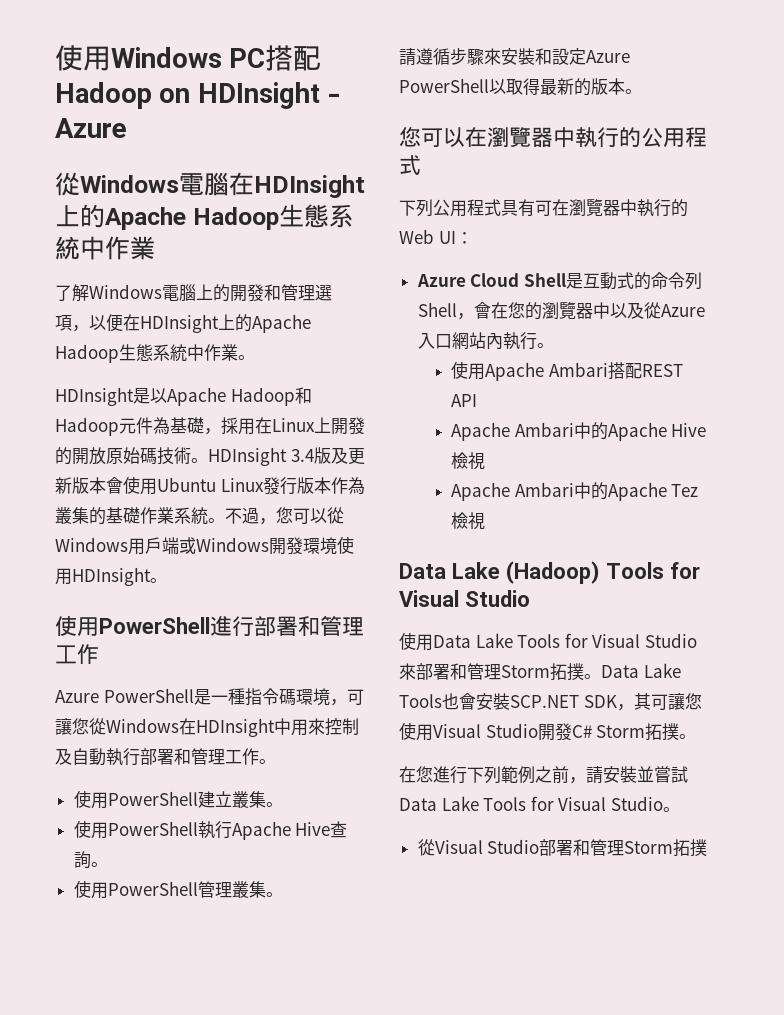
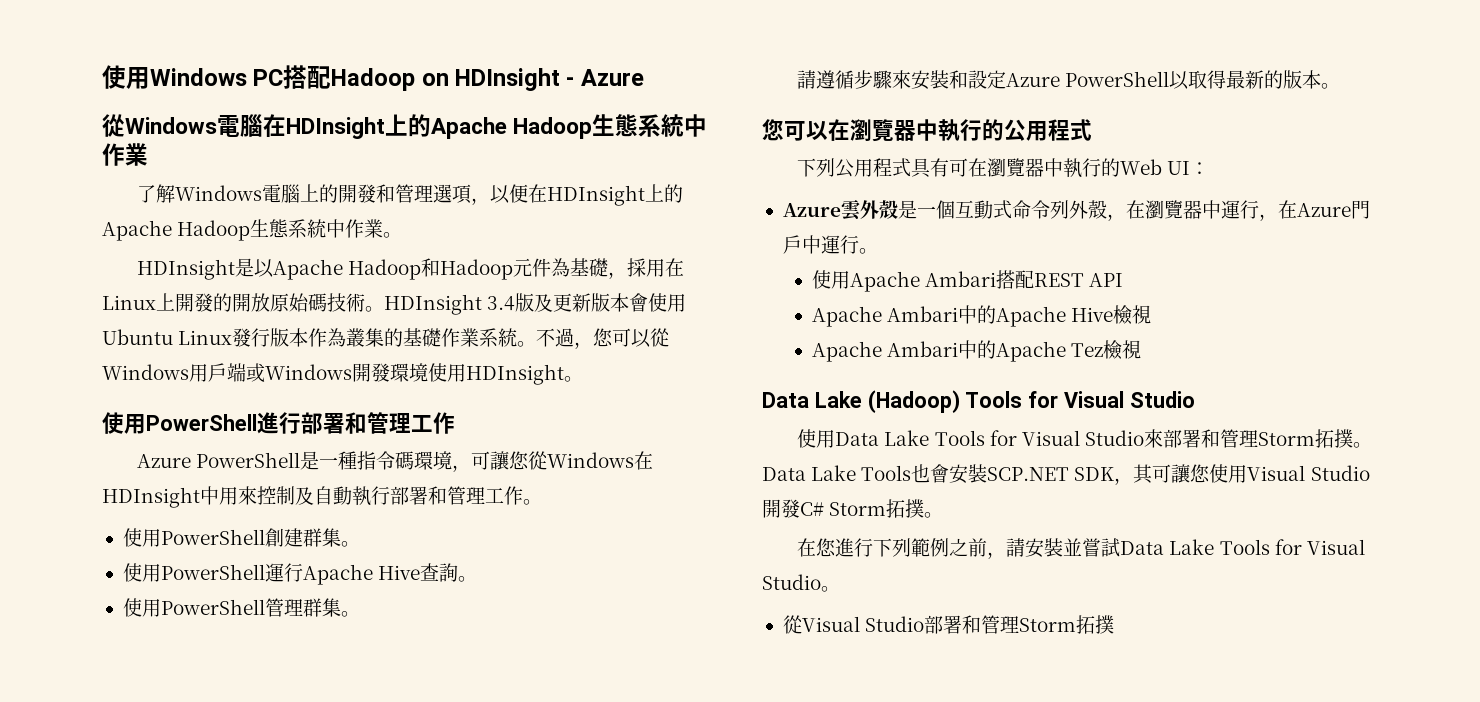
- 使用PowerShell建立叢集。
+ 使用PowerShell創建群集。
- 使用PowerShell執行Apache Hive查詢。
+ 使用PowerShell運行Apache Hive查詢。
- 使用PowerShell管理叢集。
+ 使用PowerShell管理群集。
- Azure Cloud Shell是互動式的命令列Shell，會在您的瀏覽器中以及從Azure入口網站內執行。
+ Azure雲外殼是一個互動式命令列外殼，在瀏覽器中運行，在Azure門戶中運行。

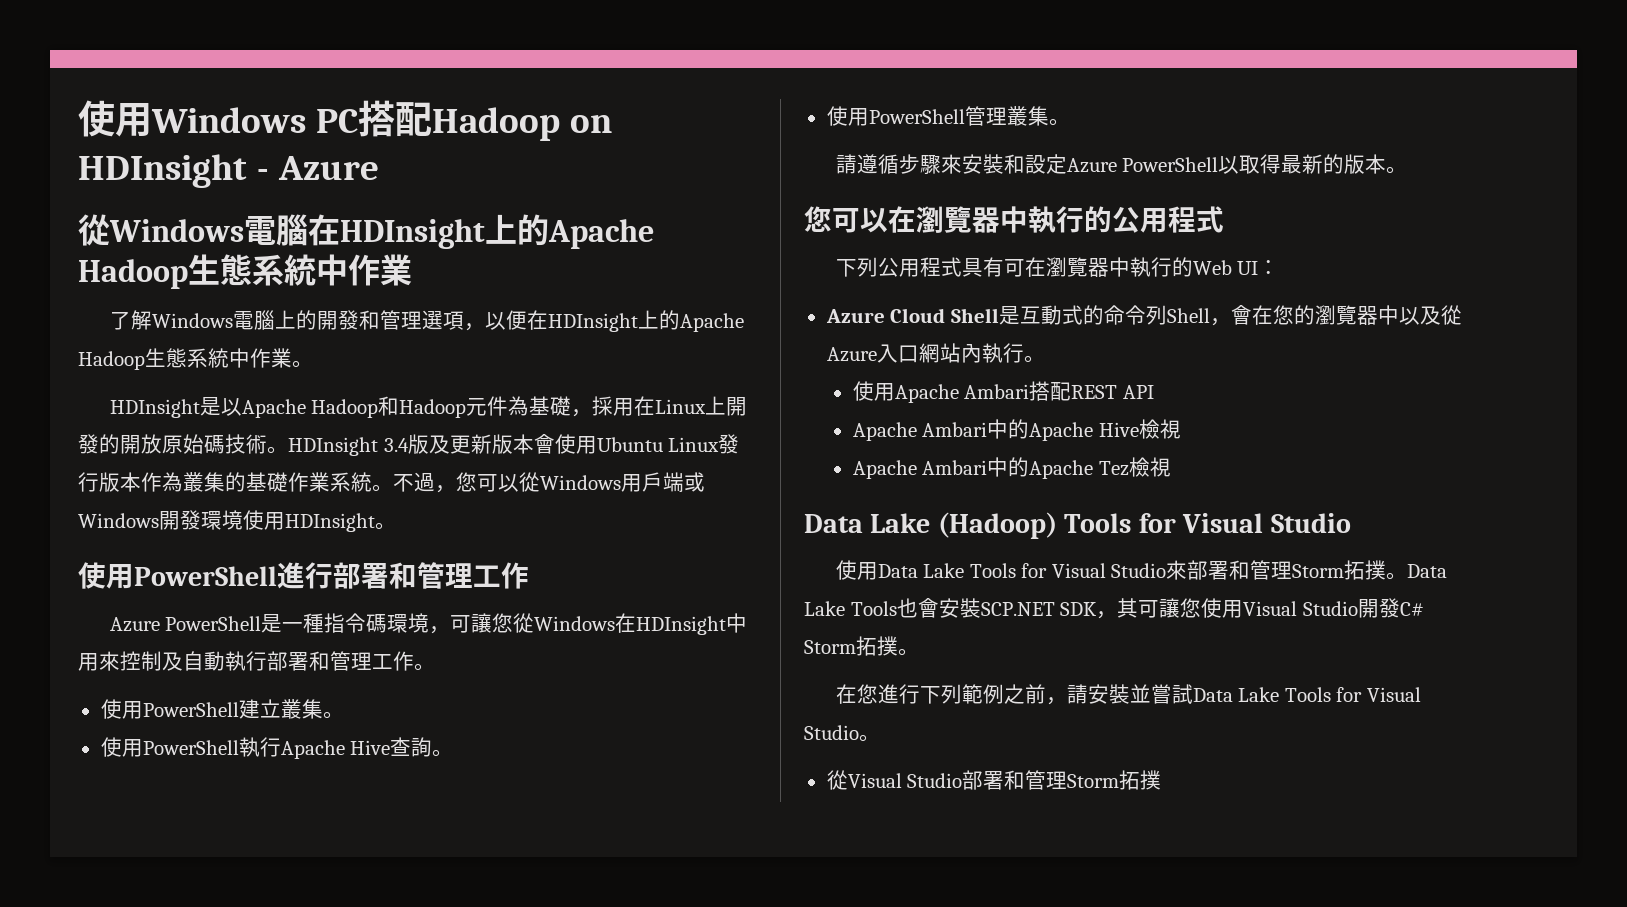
- 使用PowerShell創建群集。
+ 使用PowerShell建立叢集。
- 使用PowerShell運行Apache Hive查詢。
+ 使用PowerShell執行Apache Hive查詢。
- 使用PowerShell管理群集。
+ 使用PowerShell管理叢集。
- Azure雲外殼是一個互動式命令列外殼，在瀏覽器中運行，在Azure門戶中運行。
+ Azure Cloud Shell是互動式的命令列Shell，會在您的瀏覽器中以及從Azure入口網站內執行。

